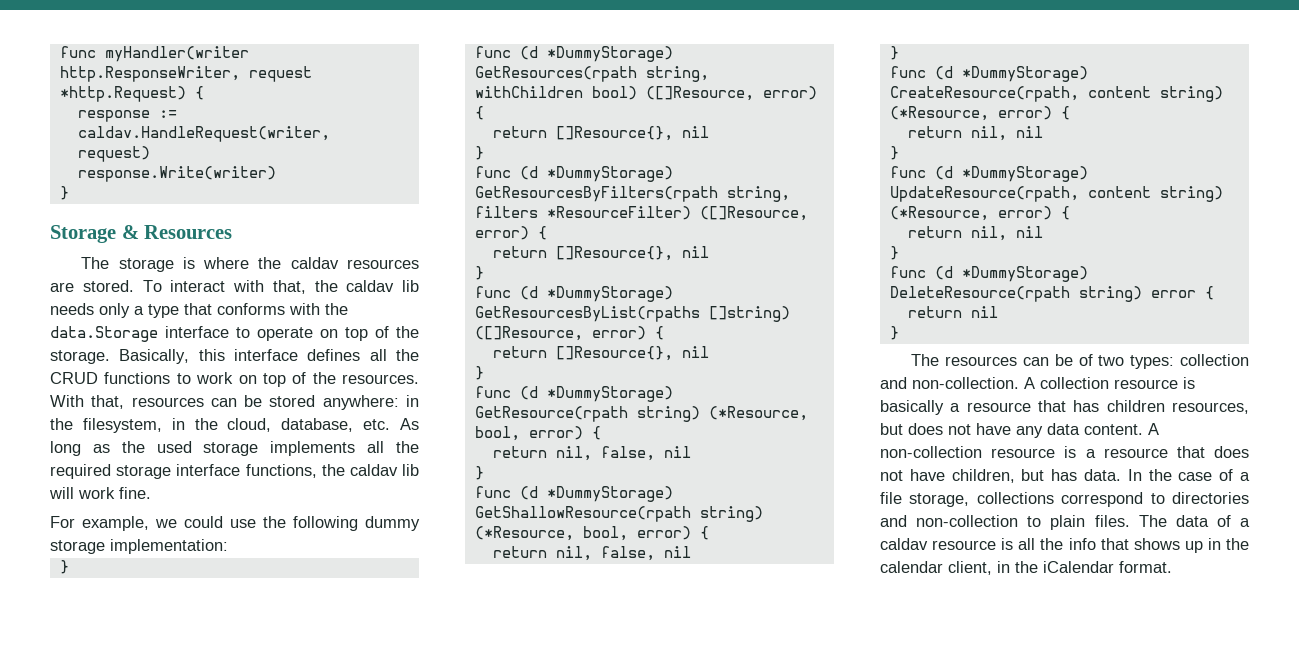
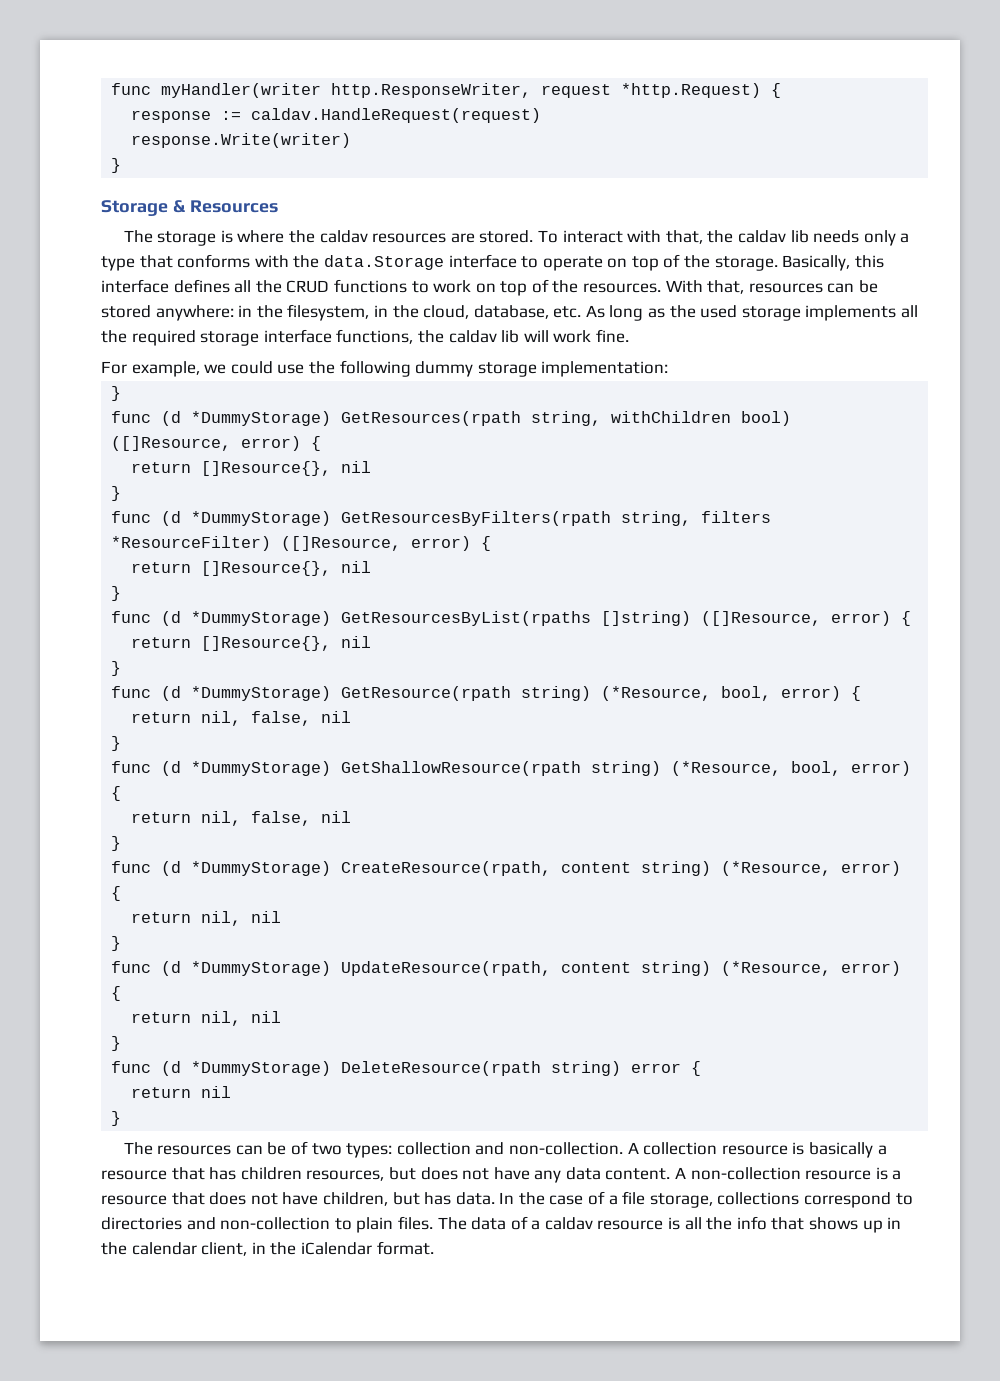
- response := caldav.HandleRequest(writer, request)
+ response := caldav.HandleRequest(request)

